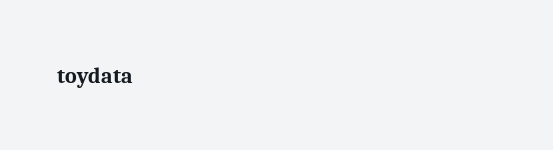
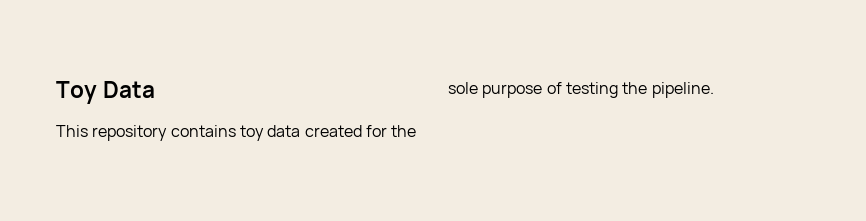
- toydata
+ Toy Data
+ This repository contains toy data created for the sole purpose of testing the pipeline.

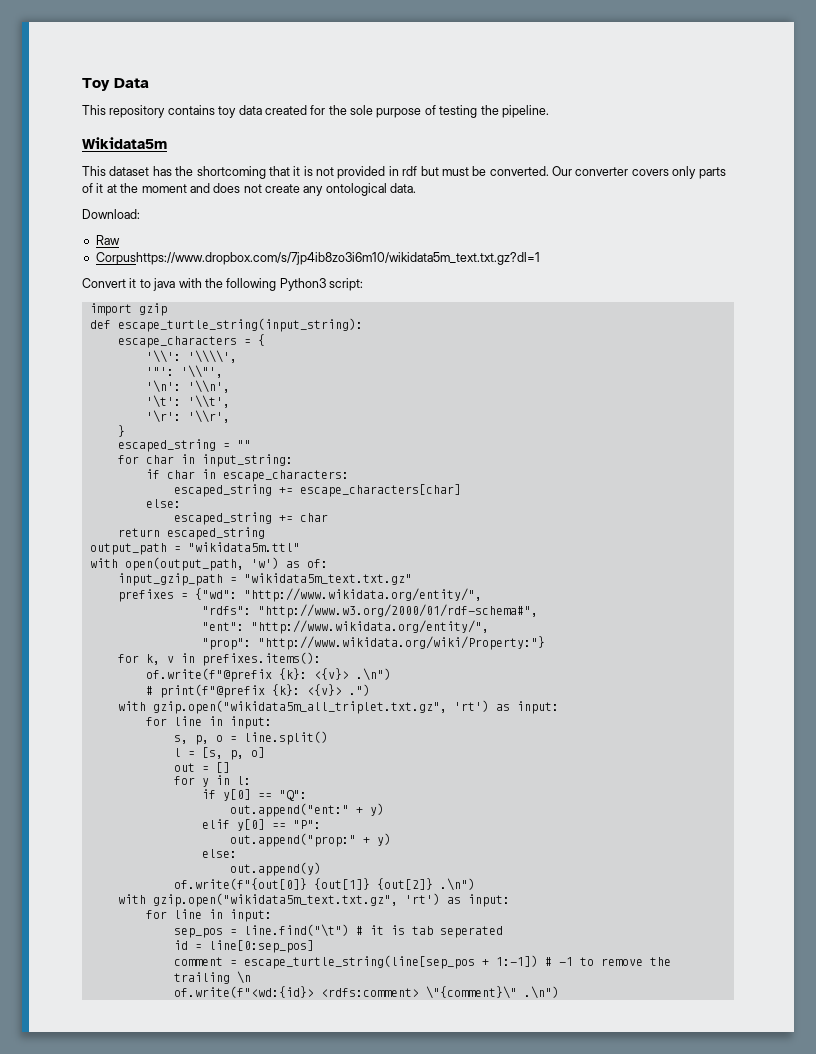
+ Wikidata5m
+ This dataset has the shortcoming that it is not provided in rdf but must be converted. Our converter covers only parts of it at the moment and does not create any ontological data.
+ Download:
+ Raw
+ Corpushttps://www.dropbox.com/s/7jp4ib8zo3i6m10/wikidata5m_text.txt.gz?dl=1
+ Convert it to java with the following Python3 script:
+ import gzip
+ def escape_turtle_string(input_string):
+ escape_characters = {
+ '\\': '\\\\',
+ '"': '\\"',
+ '\n': '\\n',
+ '\t': '\\t',
+ '\r': '\\r',
+ }
+ escaped_string = ""
+ for char in input_string:
+ if char in escape_characters:
+ escaped_string += escape_characters[char]
+ else:
+ escaped_string += char
+ return escaped_string
+ output_path = "wikidata5m.ttl"
+ with open(output_path, 'w') as of:
+ input_gzip_path = "wikidata5m_text.txt.gz"
+ prefixes = {"wd": "http://www.wikidata.org/entity/",
+ "rdfs": "http://www.w3.org/2000/01/rdf-schema#",
+ "ent": "http://www.wikidata.org/entity/",
+ "prop": "http://www.wikidata.org/wiki/Property:"}
+ for k, v in prefixes.items():
+ of.write(f"@prefix {k}: <{v}> .\n")
+ # print(f"@prefix {k}: <{v}> .")
+ with gzip.open("wikidata5m_all_triplet.txt.gz", 'rt') as input:
+ for line in input:
+ s, p, o = line.split()
+ l = [s, p, o]
+ out = []
+ for y in l:
+ if y[0] == "Q":
+ out.append("ent:" + y)
+ elif y[0] == "P":
+ out.append("prop:" + y)
+ else:
+ out.append(y)
+ of.write(f"{out[0]} {out[1]} {out[2]} .\n")
+ with gzip.open("wikidata5m_text.txt.gz", 'rt') as input:
+ for line in input:
+ sep_pos = line.find("\t") # it is tab seperated
+ id = line[0:sep_pos]
+ comment = escape_turtle_string(line[sep_pos + 1:-1]) # -1 to remove the trailing \n
+ of.write(f"<wd:{id}> <rdfs:comment> \"{comment}\" .\n")

